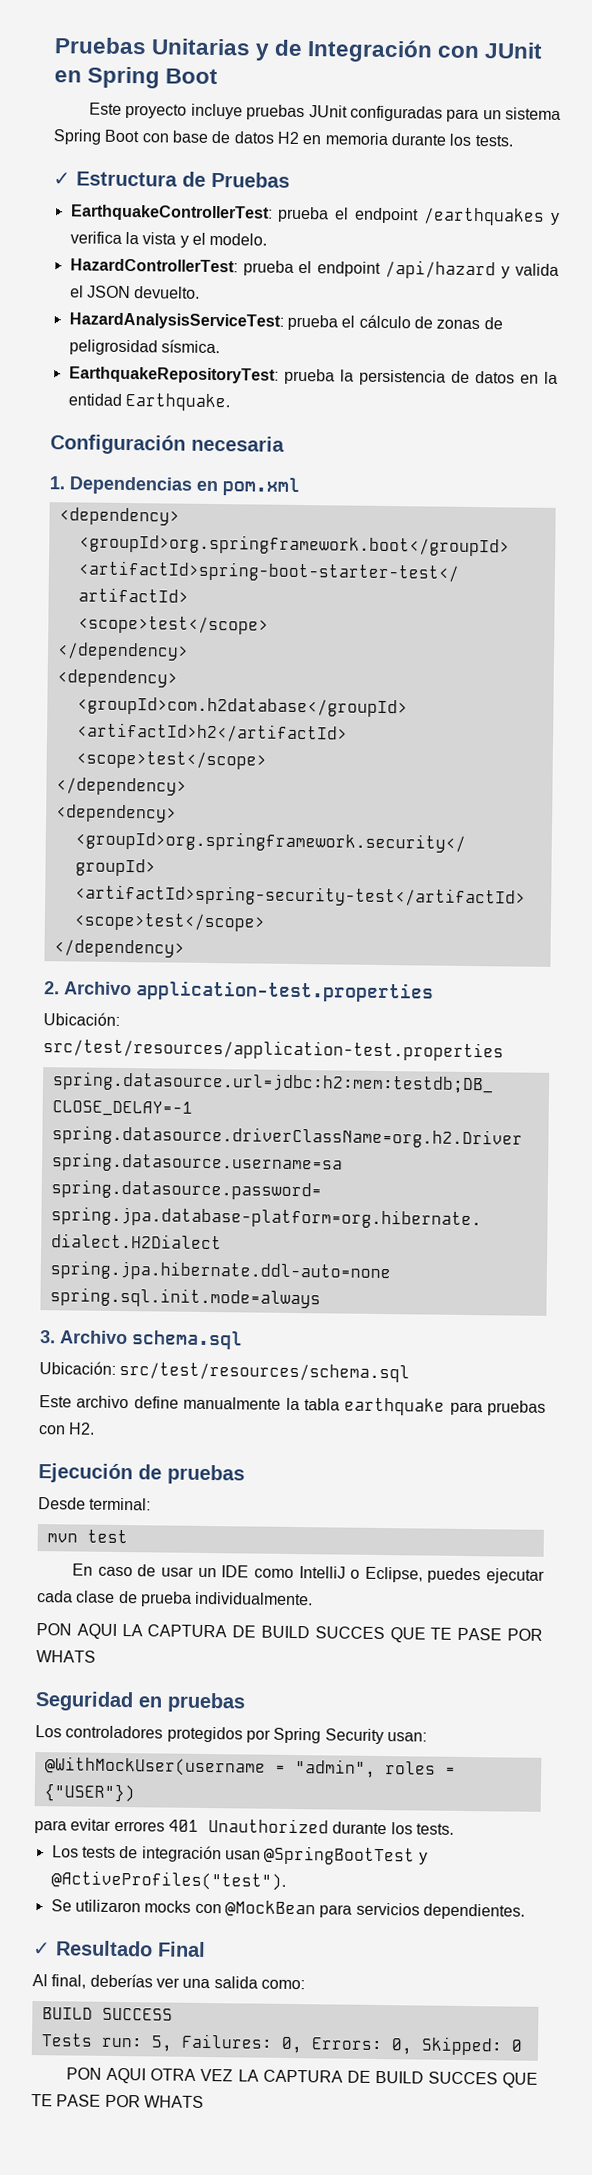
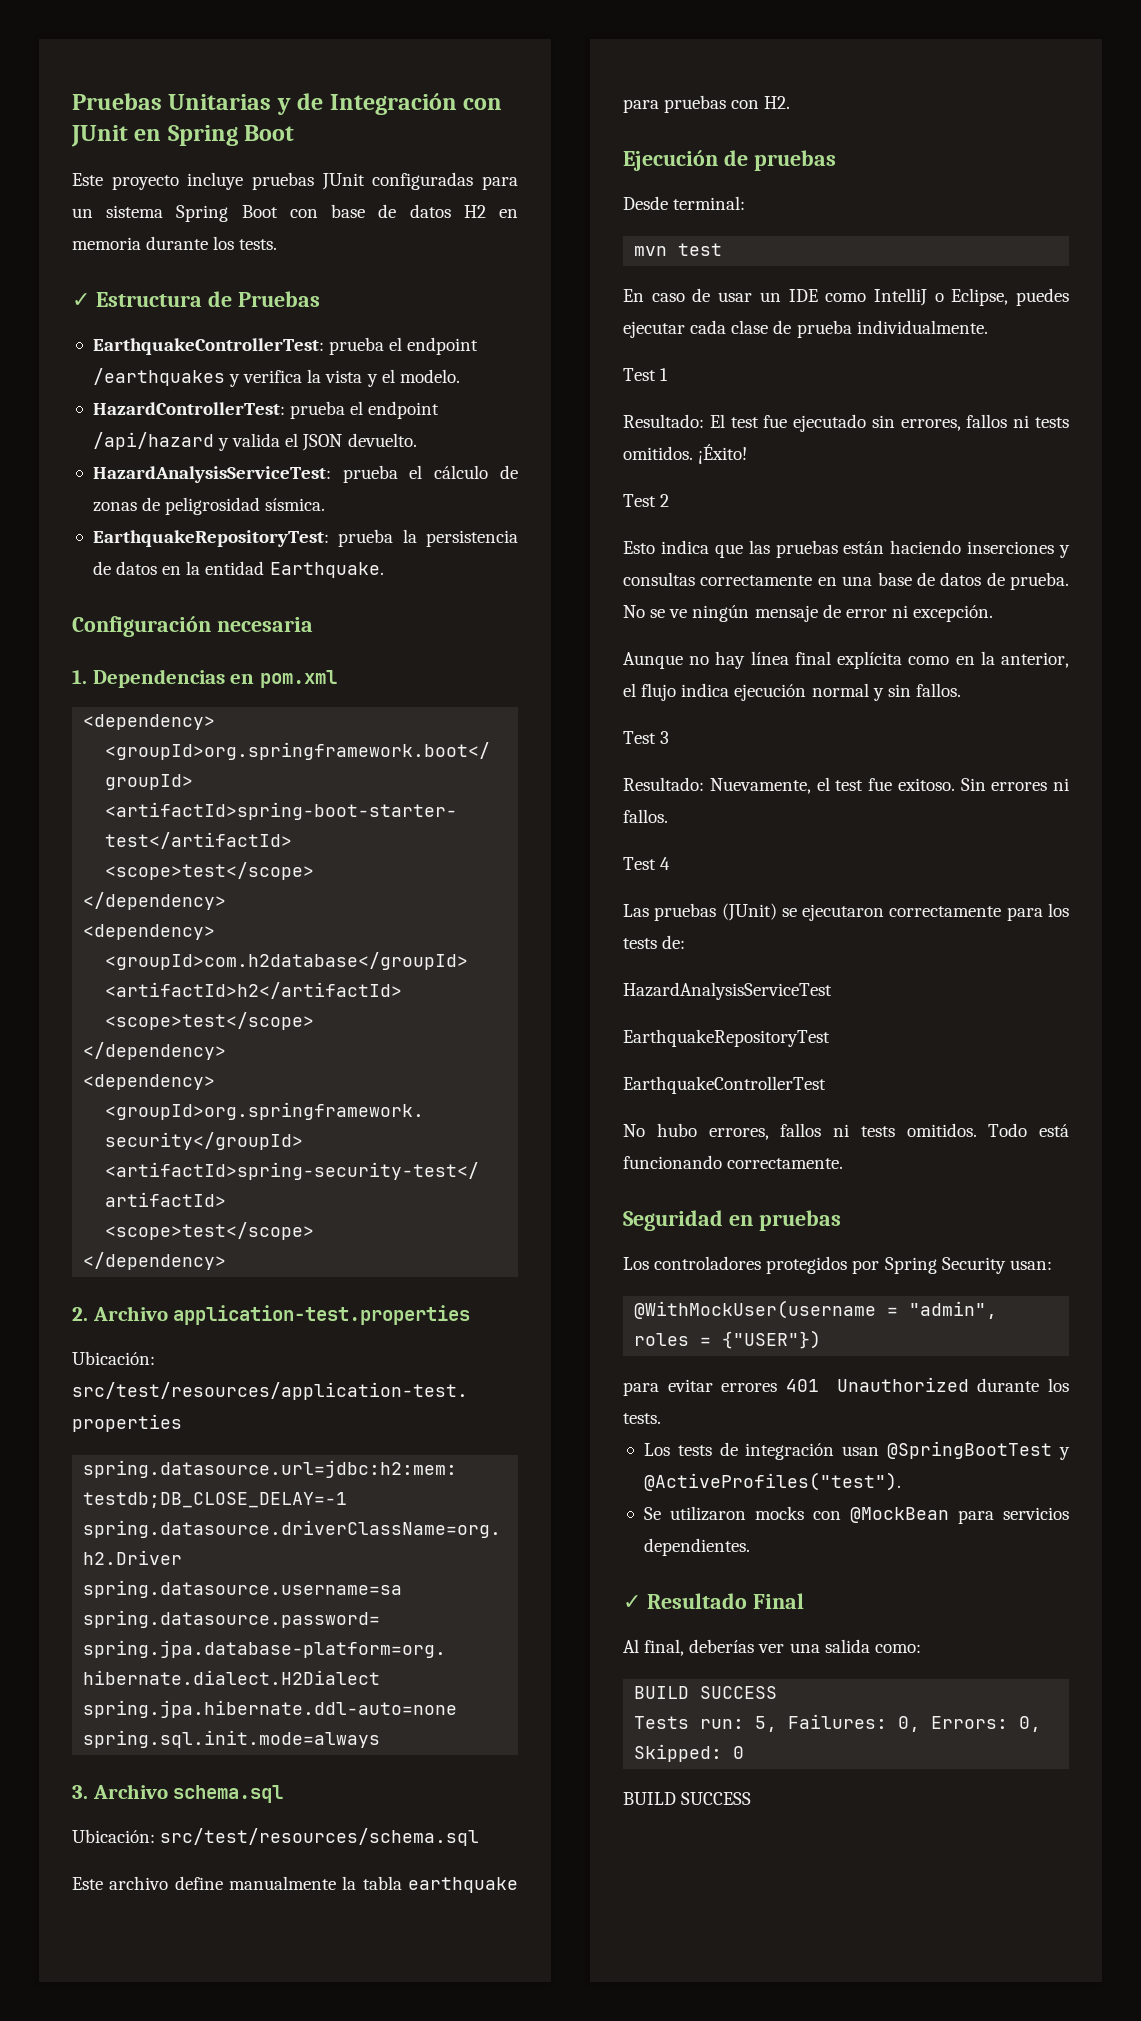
- PON AQUI LA CAPTURA DE BUILD SUCCES QUE TE PASE POR WHATS
+ Test 1
+ Resultado: El test fue ejecutado sin errores, fallos ni tests omitidos. ¡Éxito!
+ Test 2
+ Esto indica que las pruebas están haciendo inserciones y consultas correctamente en una base de datos de prueba. No se ve ningún mensaje de error ni excepción.
+ Aunque no hay línea final explícita como en la anterior, el flujo indica ejecución normal y sin fallos.
+ Test 3
+ Resultado: Nuevamente, el test fue exitoso. Sin errores ni fallos.
+ Test 4
+ Las pruebas (JUnit) se ejecutaron correctamente para los tests de:
+ HazardAnalysisServiceTest
+ EarthquakeRepositoryTest
+ EarthquakeControllerTest
+ No hubo errores, fallos ni tests omitidos. Todo está funcionando correctamente.
  Tests run: 5, Failures: 0, Errors: 0, Skipped: 0
- PON AQUI OTRA VEZ LA CAPTURA DE BUILD SUCCES QUE TE PASE POR WHATS
+ BUILD SUCCESS

